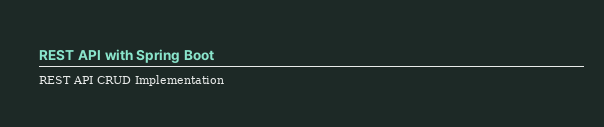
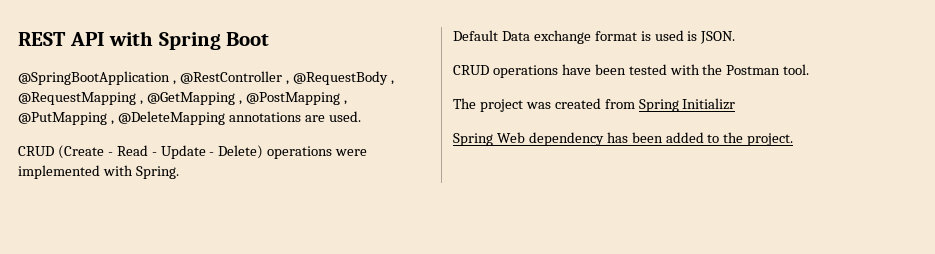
- REST API CRUD Implementation
+ @SpringBootApplication , @RestController , @RequestBody , @RequestMapping , @GetMapping , @PostMapping , @PutMapping , @DeleteMapping annotations are used.
+ CRUD (Create - Read - Update - Delete) operations were implemented with Spring.
+ Default Data exchange format is used is JSON.
+ CRUD operations have been tested with the Postman tool.
+ The project was created from Spring Initializr
+ Spring Web dependency has been added to the project.

